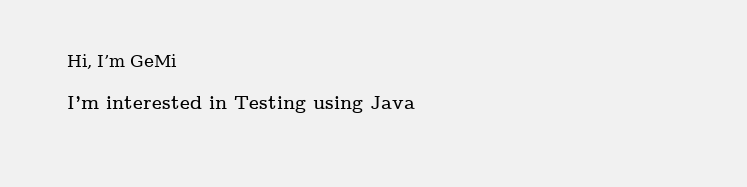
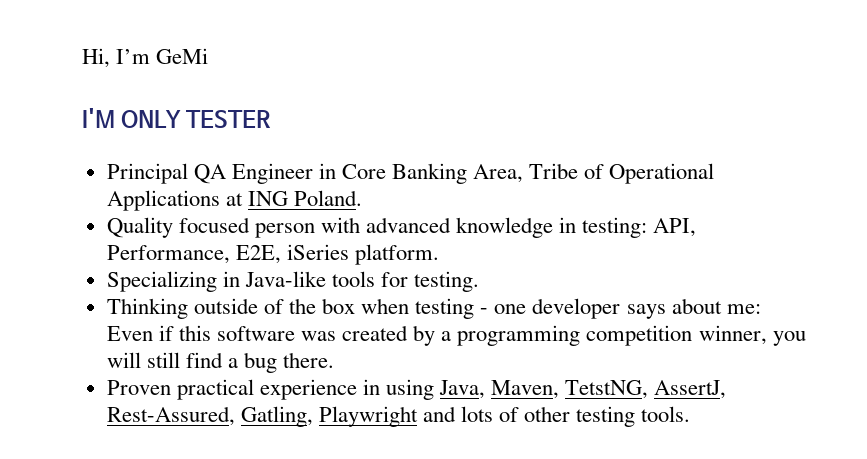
- I’m interested in Testing using Java
+ I'M ONLY TESTER
+ Principal QA Engineer in Core Banking Area, Tribe of Operational Applications at ING Poland.
+ Quality focused person with advanced knowledge in testing: API, Performance, E2E, iSeries platform.
+ Specializing in Java-like tools for testing.
+ Thinking outside of the box when testing - one developer says about me: Even if this software was created by a programming competition winner, you will still find a bug there.
+ Proven practical experience in using Java, Maven, TetstNG, AssertJ, Rest-Assured, Gatling, Playwright and lots of other testing tools.

